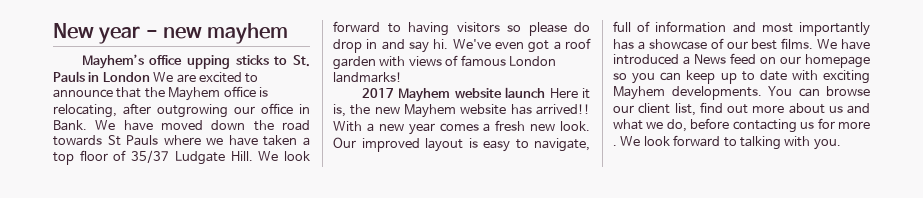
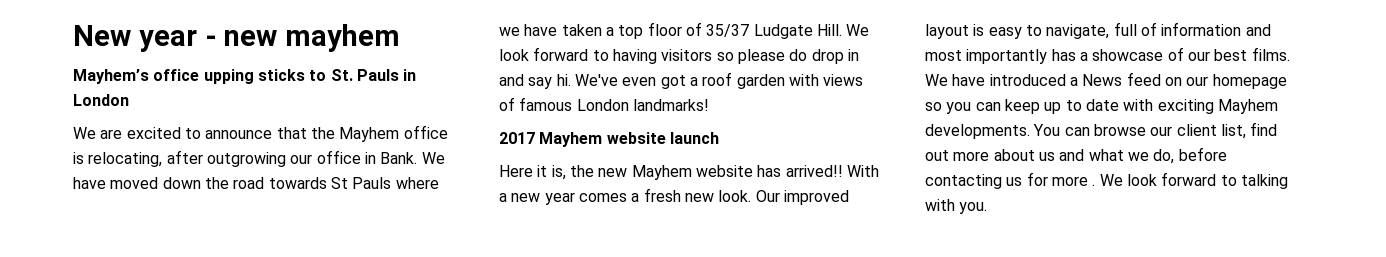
- Mayhem’s office upping sticks to St. Pauls in London We are excited to announce that the Mayhem office is relocating, after outgrowing our office in Bank.
+ Mayhem’s office upping sticks to St. Pauls in London
+ We are excited to announce that the Mayhem office is relocating, after outgrowing our office in Bank.
- 2017 Mayhem website launch Here it is, the new Mayhem website has arrived!!
+ 2017 Mayhem website launch
+ Here it is, the new Mayhem website has arrived!!

